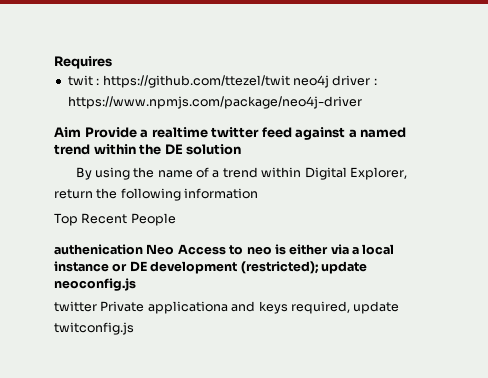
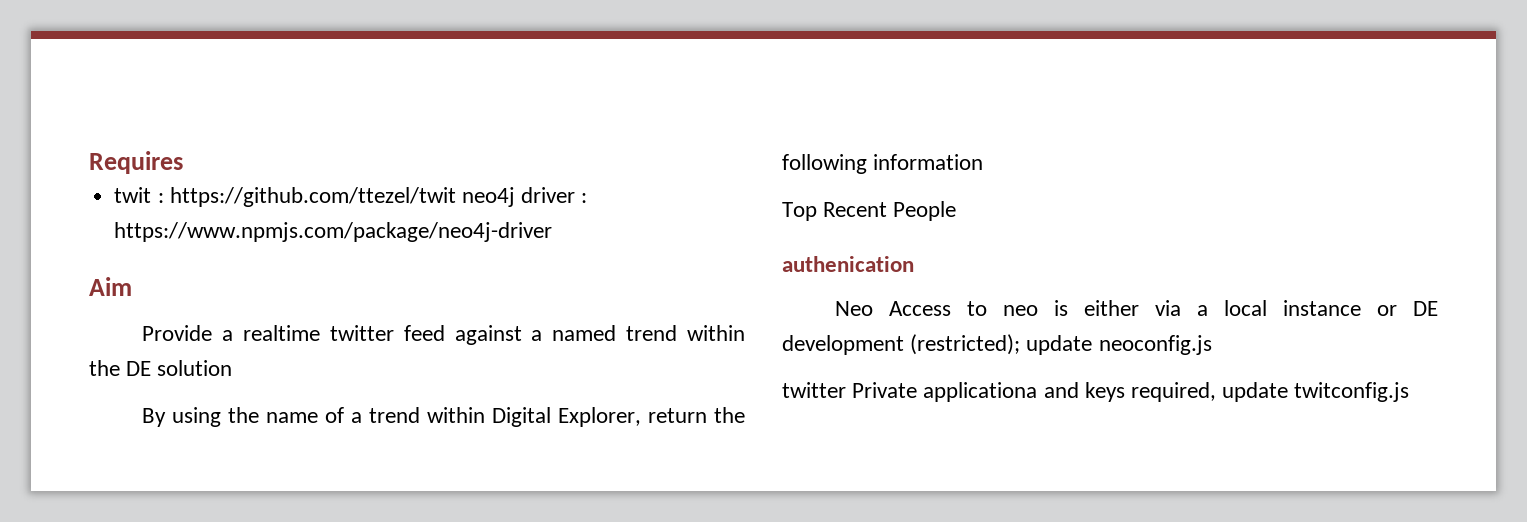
- Aim Provide a realtime twitter feed against a named trend within the DE solution
+ Aim
+ Provide a realtime twitter feed against a named trend within the DE solution
- authenication Neo Access to neo is either via a local instance or DE development (restricted); update neoconfig.js
+ authenication
+ Neo Access to neo is either via a local instance or DE development (restricted); update neoconfig.js

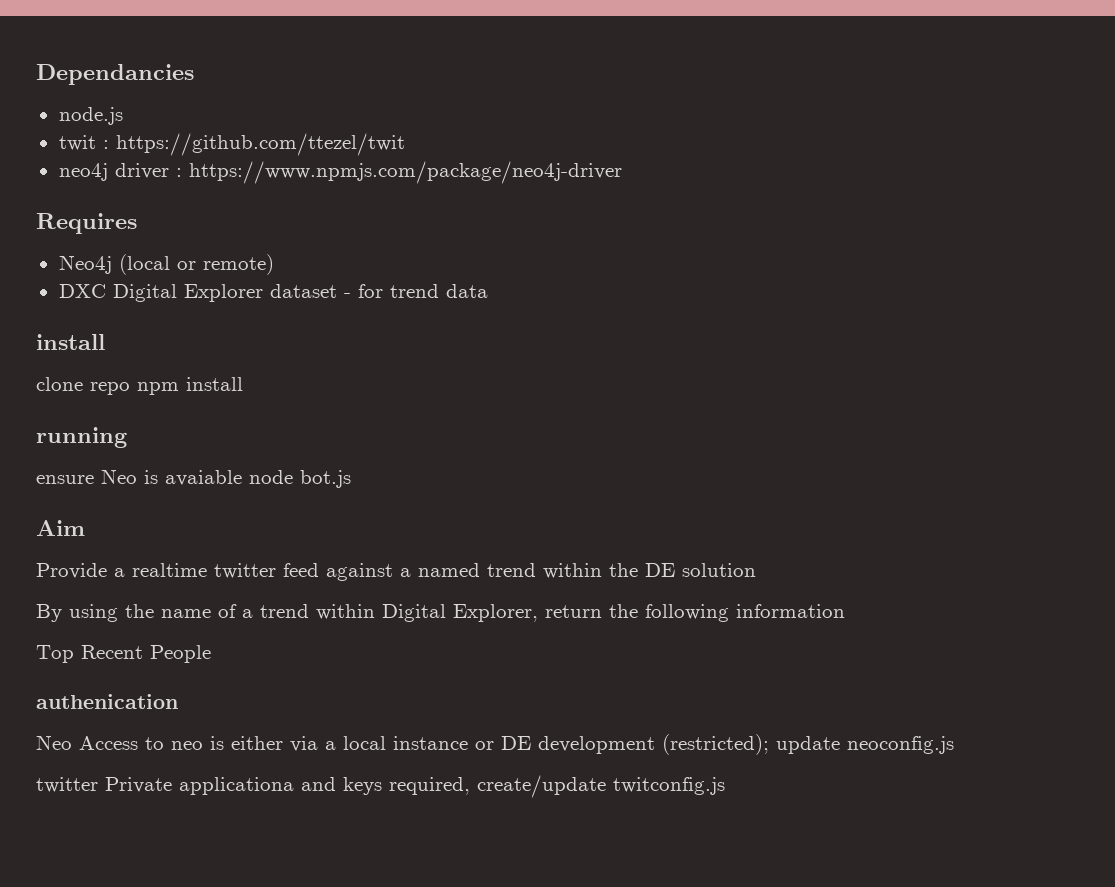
- Requires
+ Dependancies
+ node.js
- twit : https://github.com/ttezel/twit neo4j driver : https://www.npmjs.com/package/neo4j-driver
+ twit : https://github.com/ttezel/twit
+ neo4j driver : https://www.npmjs.com/package/neo4j-driver
+ Requires
+ Neo4j (local or remote)
+ DXC Digital Explorer dataset - for trend data
+ install
+ clone repo npm install
+ running
+ ensure Neo is avaiable node bot.js
- twitter Private applicationa and keys required, update twitconfig.js
+ twitter Private applicationa and keys required, create/update twitconfig.js

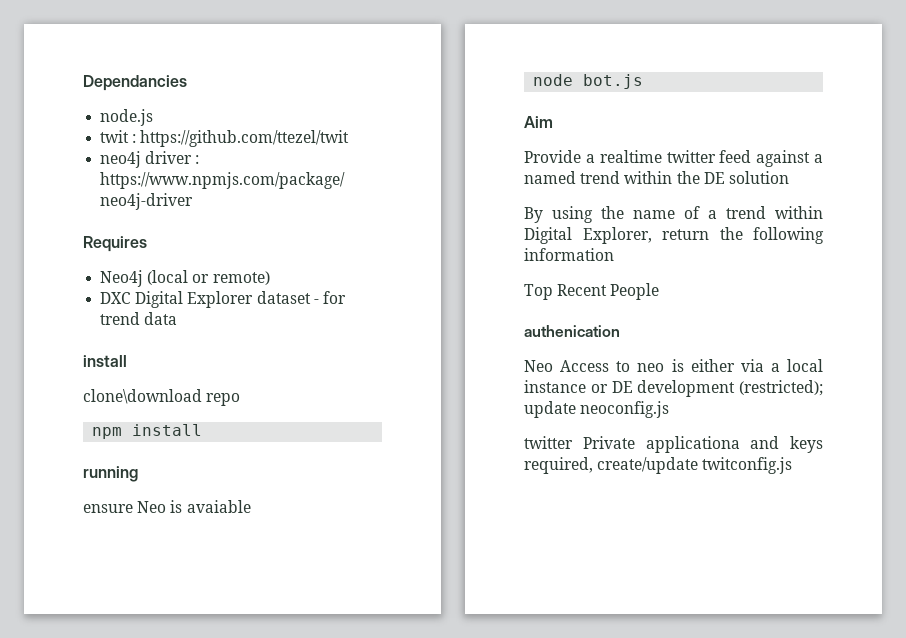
- clone repo npm install
+ clone\download repo
+ npm install
- ensure Neo is avaiable node bot.js
+ ensure Neo is avaiable
+ node bot.js

